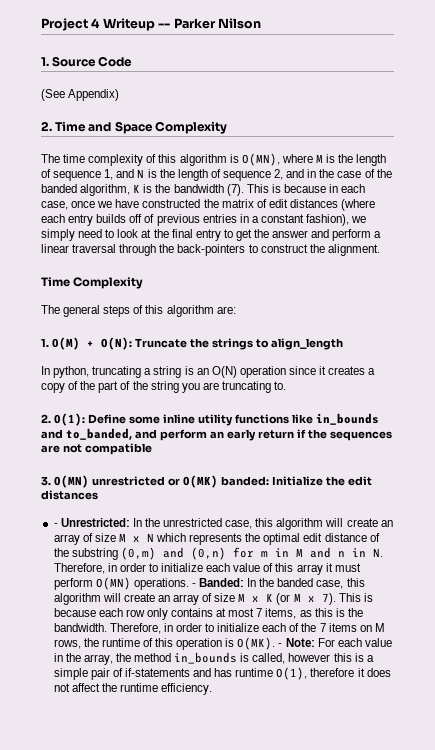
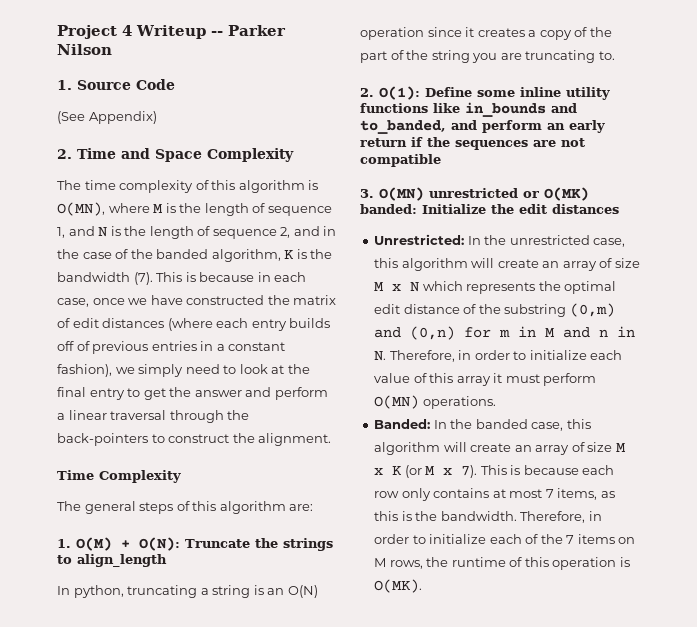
- - Unrestricted:
+ Unrestricted:
- In the unrestricted case, this algorithm will create an array of size M x N which represents the optimal edit distance of the substring (0,m) and (0,n) for m in M and n in N. Therefore, in order to initialize each value of this array it must perform O(MN) operations. - Banded:
+ In the unrestricted case, this algorithm will create an array of size M x N which represents the optimal edit distance of the substring (0,m) and (0,n) for m in M and n in N. Therefore, in order to initialize each value of this array it must perform O(MN) operations.
+ Banded:
- - Note: For each value in the array, the method in_bounds is called, however this is a simple pair of if-statements and has runtime O(1), therefore it does not affect the runtime efficiency.

